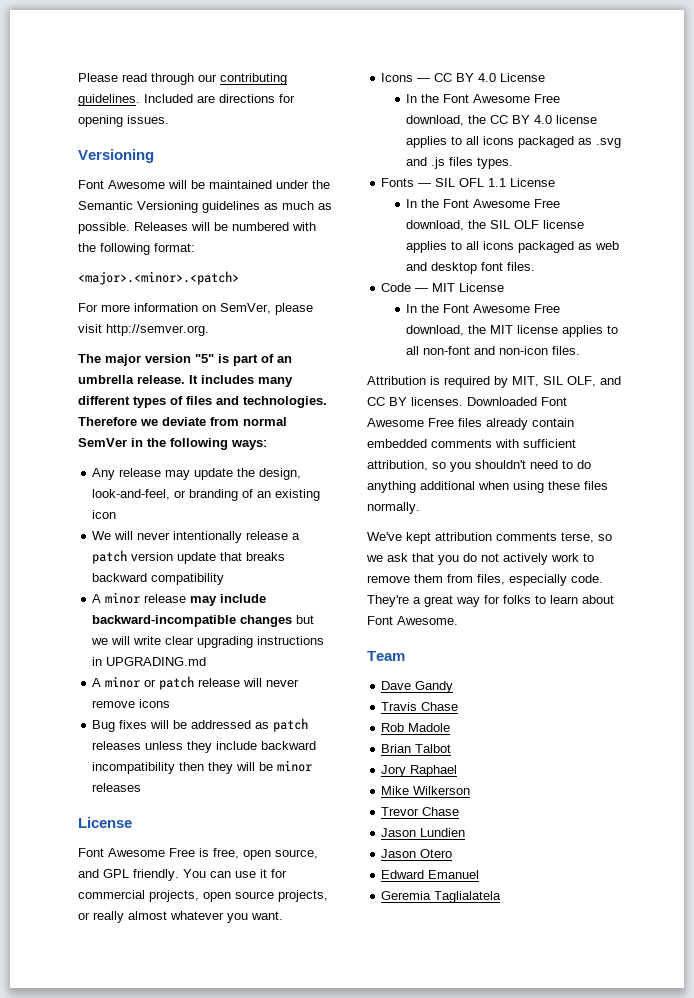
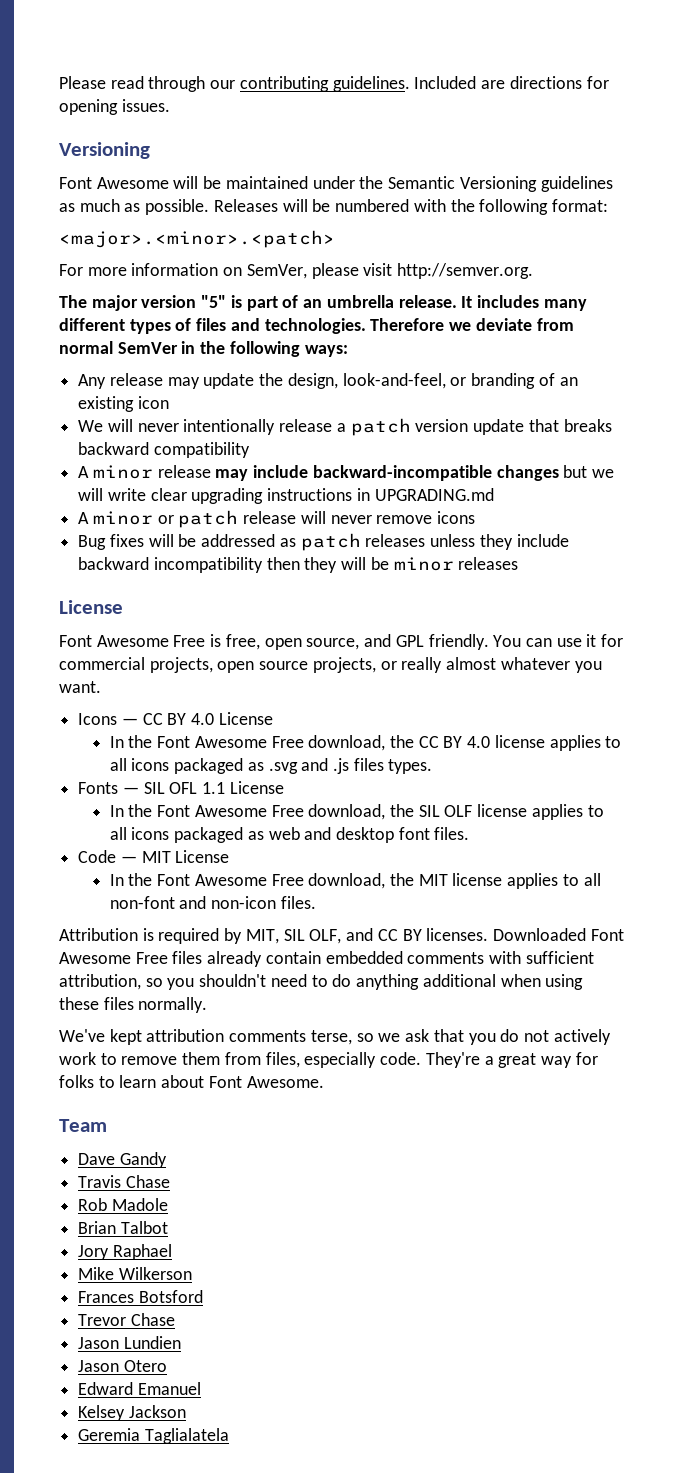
+ Frances Botsford
+ Kelsey Jackson

